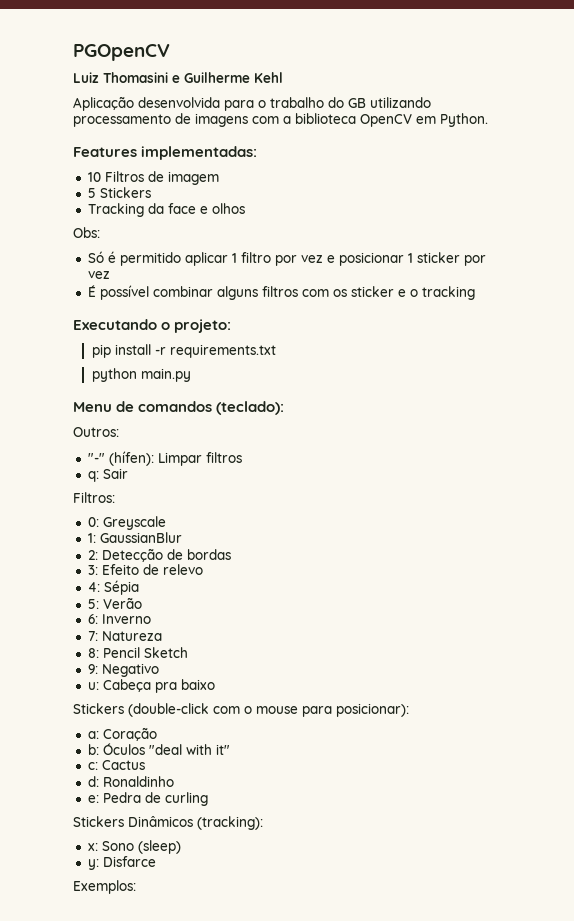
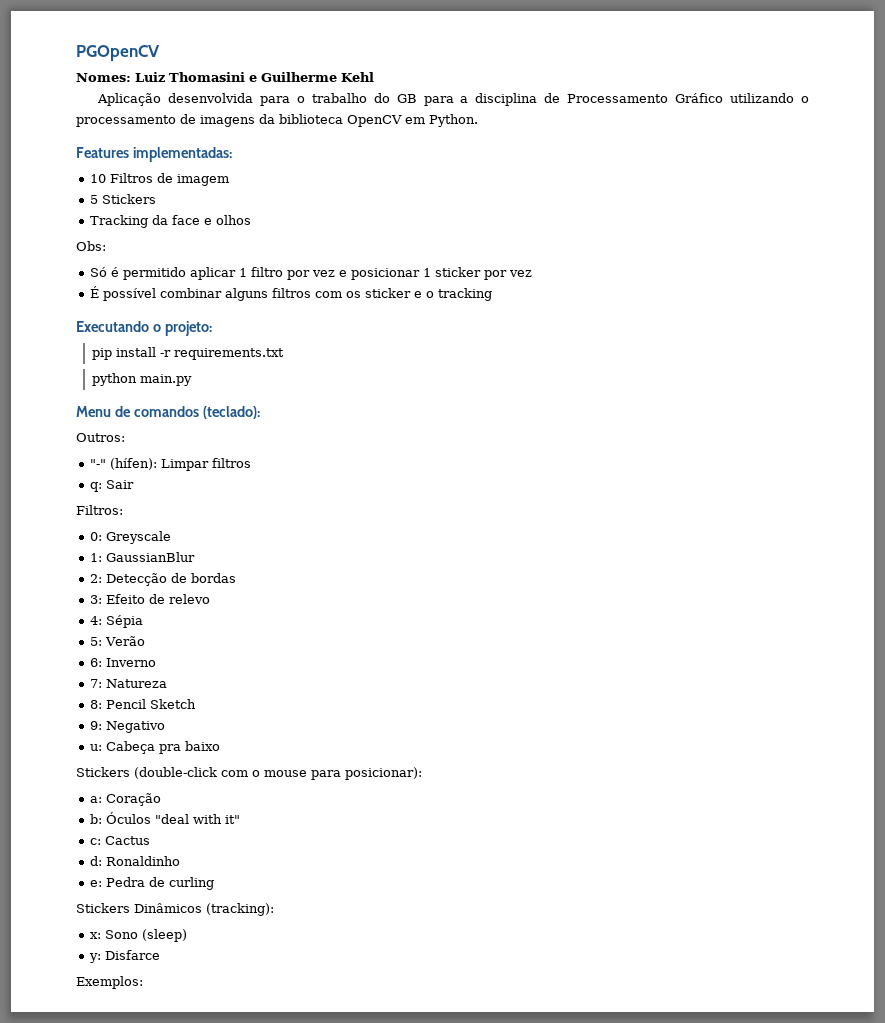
- Luiz Thomasini e Guilherme Kehl
+ Nomes: Luiz Thomasini e Guilherme Kehl
- Aplicação desenvolvida para o trabalho do GB utilizando processamento de imagens com a biblioteca OpenCV em Python.
+ Aplicação desenvolvida para o trabalho do GB para a disciplina de Processamento Gráfico utilizando o processamento de imagens da biblioteca OpenCV em Python.

